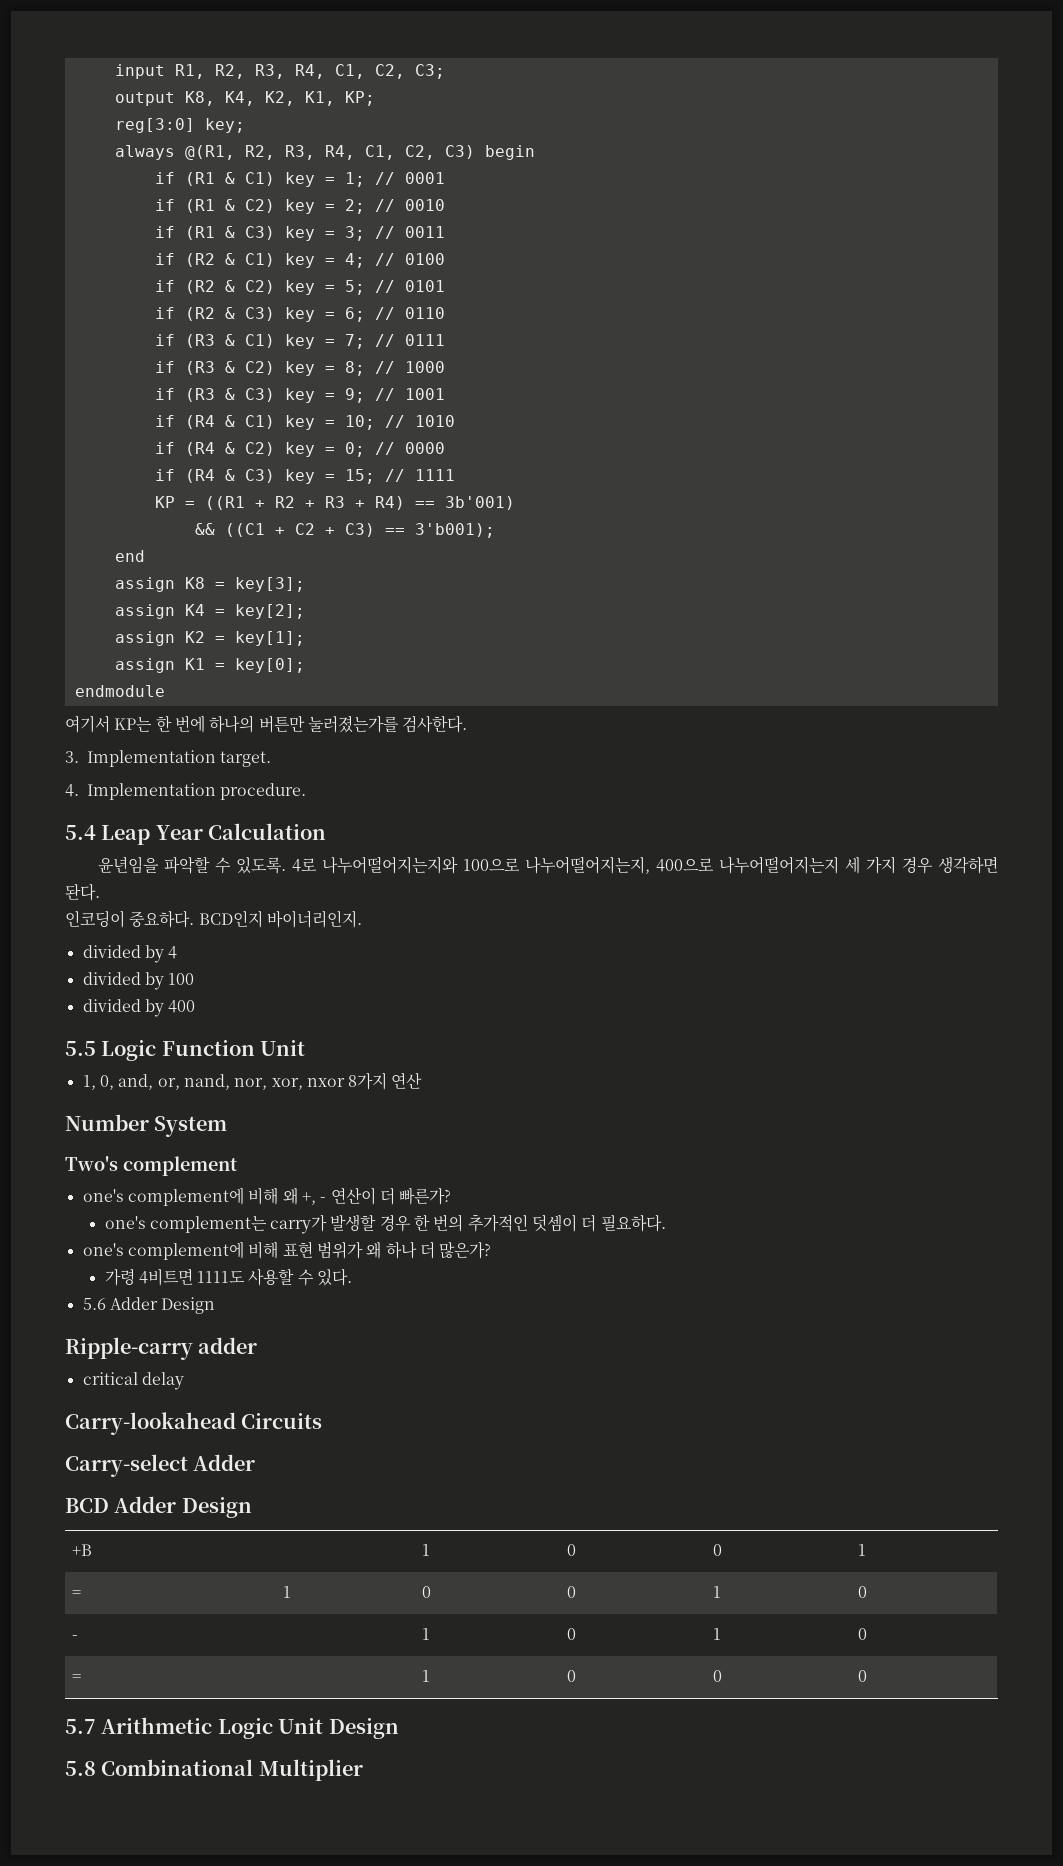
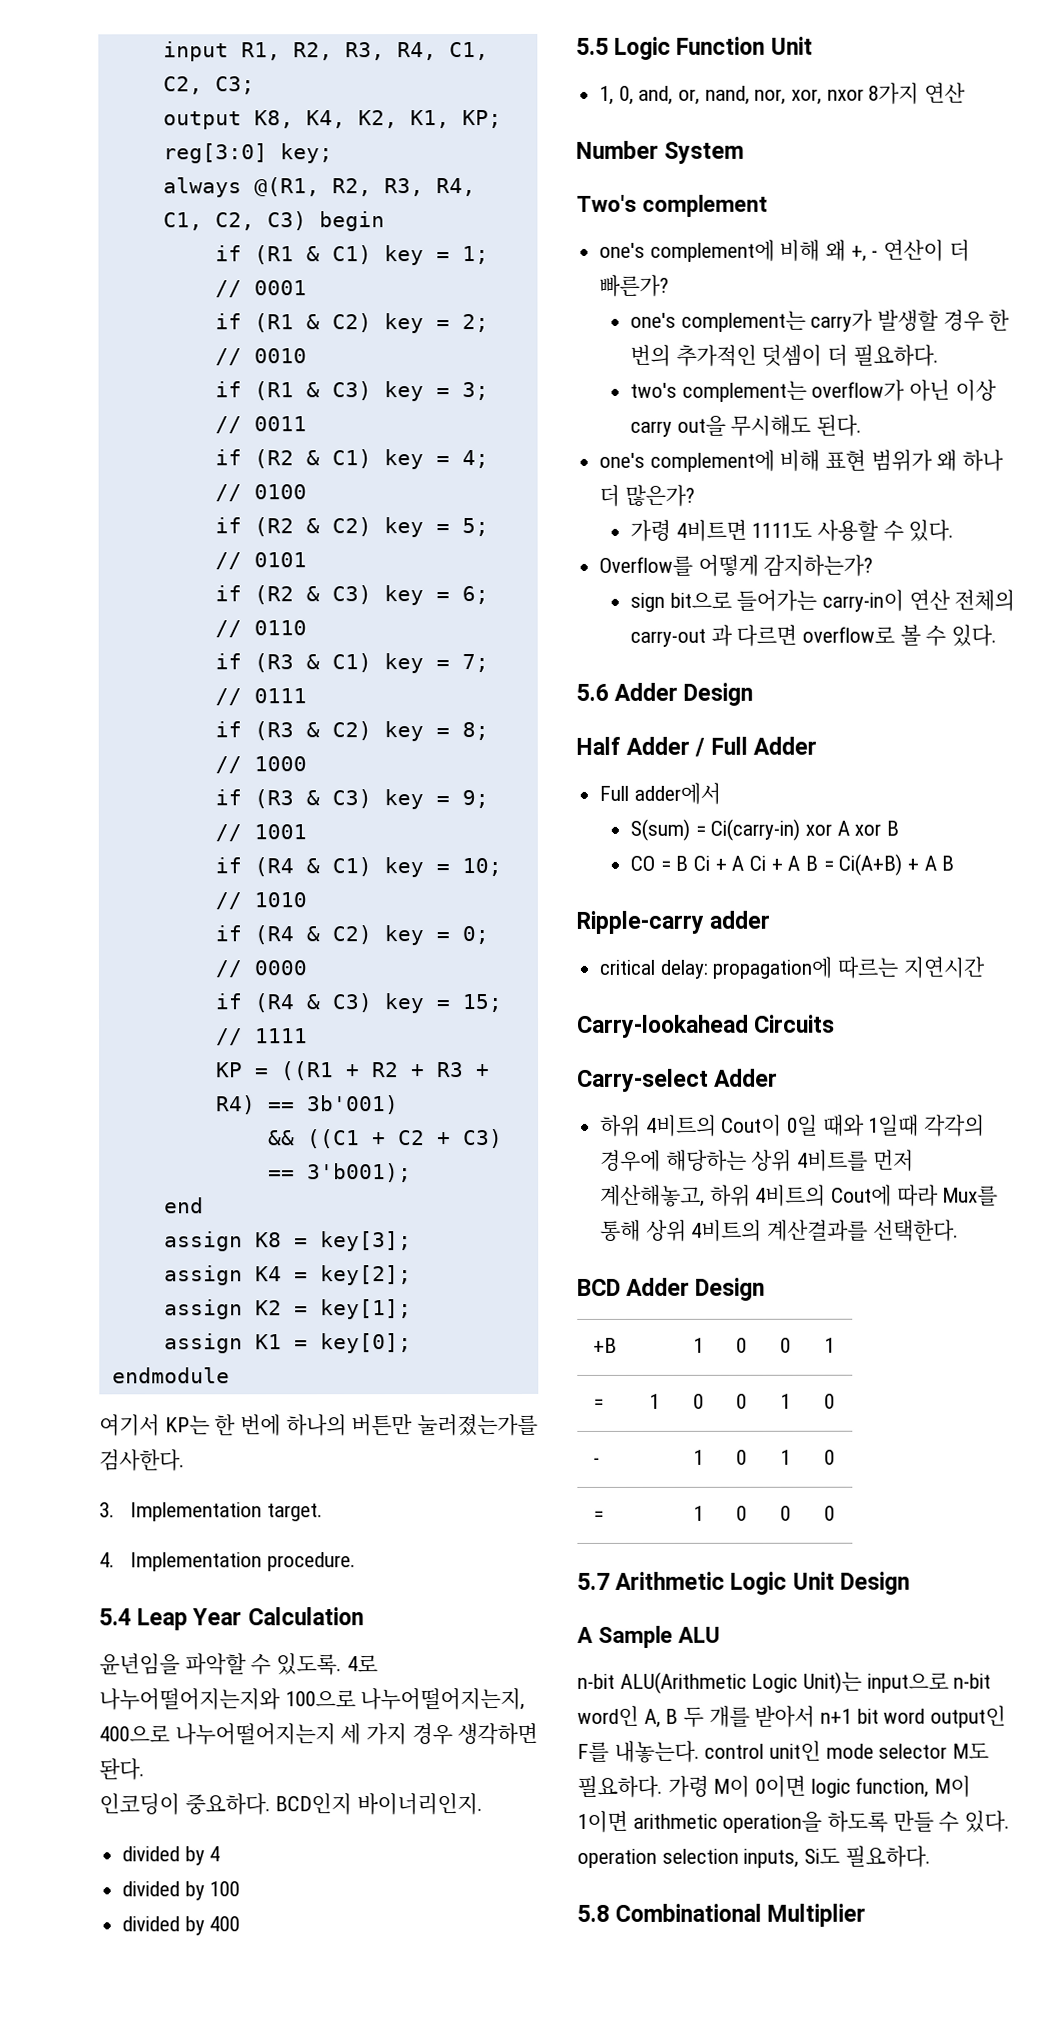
+ two's complement는 overflow가 아닌 이상 carry out을 무시해도 된다.
+ Overflow를 어떻게 감지하는가?
+ sign bit으로 들어가는 carry-in이 연산 전체의 carry-out 과 다르면 overflow로 볼 수 있다.
  5.6 Adder Design
+ Half Adder / Full Adder
+ Full adder에서
+ S(sum) = Ci(carry-in) xor A xor B
+ CO = B Ci + A Ci + A B = Ci(A+B) + A B
- critical delay
+ critical delay: propagation에 따르는 지연시간
+ 하위 4비트의 Cout이 0일 때와 1일때 각각의 경우에 해당하는 상위 4비트를 먼저 계산해놓고, 하위 4비트의 Cout에 따라 Mux를 통해 상위 4비트의 계산결과를 선택한다.
+ A Sample ALU
+ n-bit ALU(Arithmetic Logic Unit)는 input으로 n-bit word인 A, B 두 개를 받아서 n+1 bit word output인 F를 내놓는다. control unit인 mode selector M도 필요하다. 가령 M이 0이면 logic function, M이 1이면 arithmetic operation을 하도록 만들 수 있다. operation selection inputs, Si도 필요하다.

